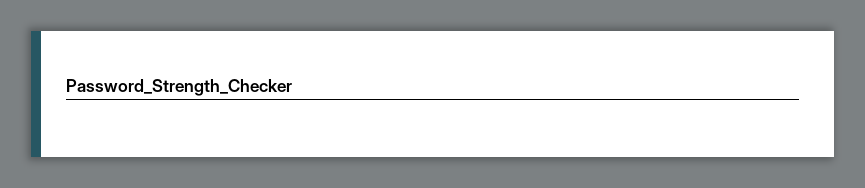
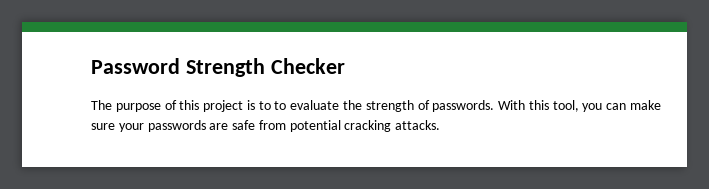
- Password_Strength_Checker
+ Password Strength Checker
+ The purpose of this project is to to evaluate the strength of passwords. With this tool, you can make sure your passwords are safe from potential cracking attacks.

